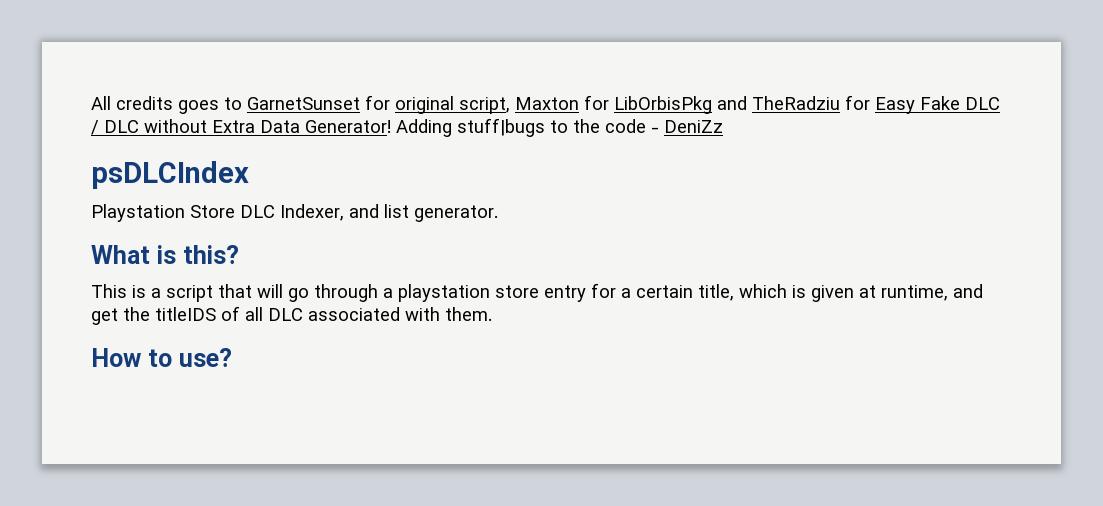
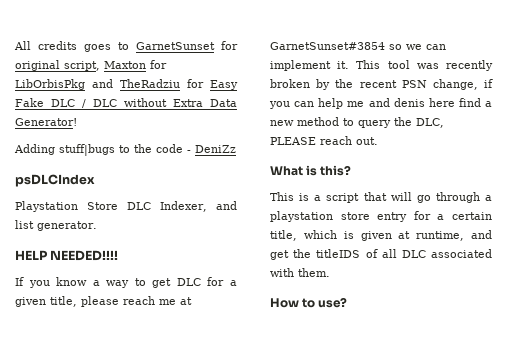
- All credits goes to GarnetSunset for original script, Maxton for LibOrbisPkg and TheRadziu for Easy Fake DLC / DLC without Extra Data Generator! Adding stuff|bugs to the code - DeniZz
+ All credits goes to GarnetSunset for original script, Maxton for LibOrbisPkg and TheRadziu for Easy Fake DLC / DLC without Extra Data Generator!
+ Adding stuff|bugs to the code - DeniZz
+ HELP NEEDED!!!!
+ If you know a way to get DLC for a given title, please reach me at GarnetSunset#3854 so we can implement it. This tool was recently broken by the recent PSN change, if you can help me and denis here find a new method to query the DLC, PLEASE reach out.

